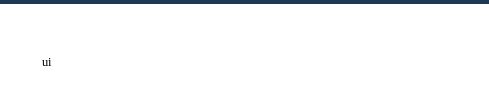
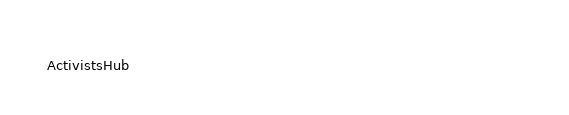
- ui
+ ActivistsHub

